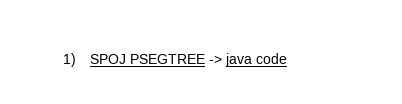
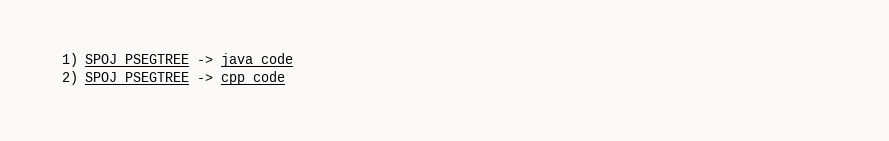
+ 2) SPOJ PSEGTREE -> cpp code

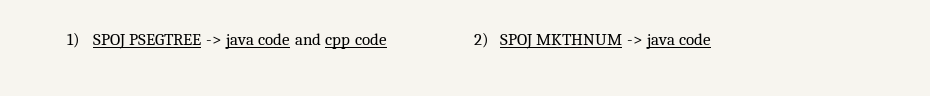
- 1) SPOJ PSEGTREE -> java code
+ 1) SPOJ PSEGTREE -> java code and cpp code
- 2) SPOJ PSEGTREE -> cpp code
+ 2) SPOJ MKTHNUM -> java code

